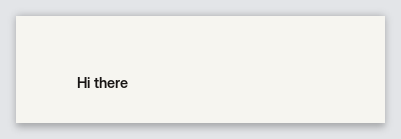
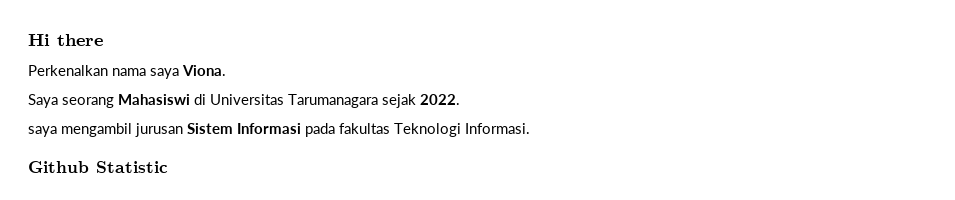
+ Perkenalkan nama saya Viona.
+ Saya seorang Mahasiswi di Universitas Tarumanagara sejak 2022.
+ saya mengambil jurusan Sistem Informasi pada fakultas Teknologi Informasi.
+ Github Statistic

